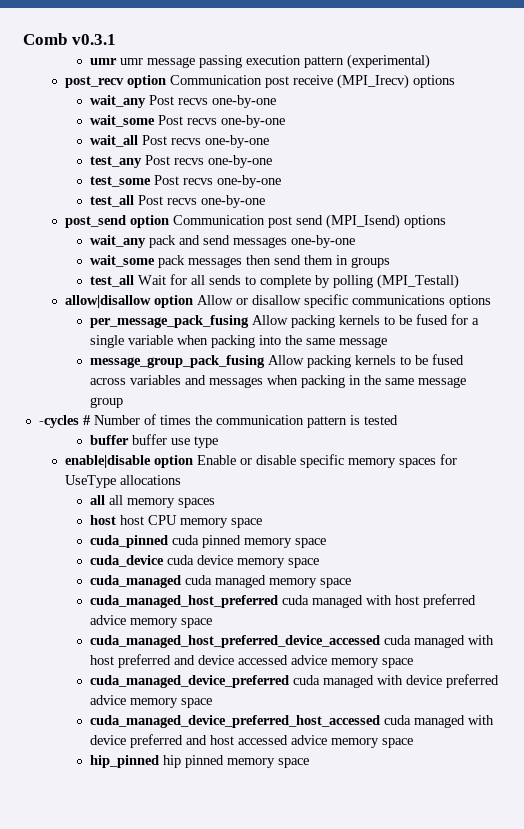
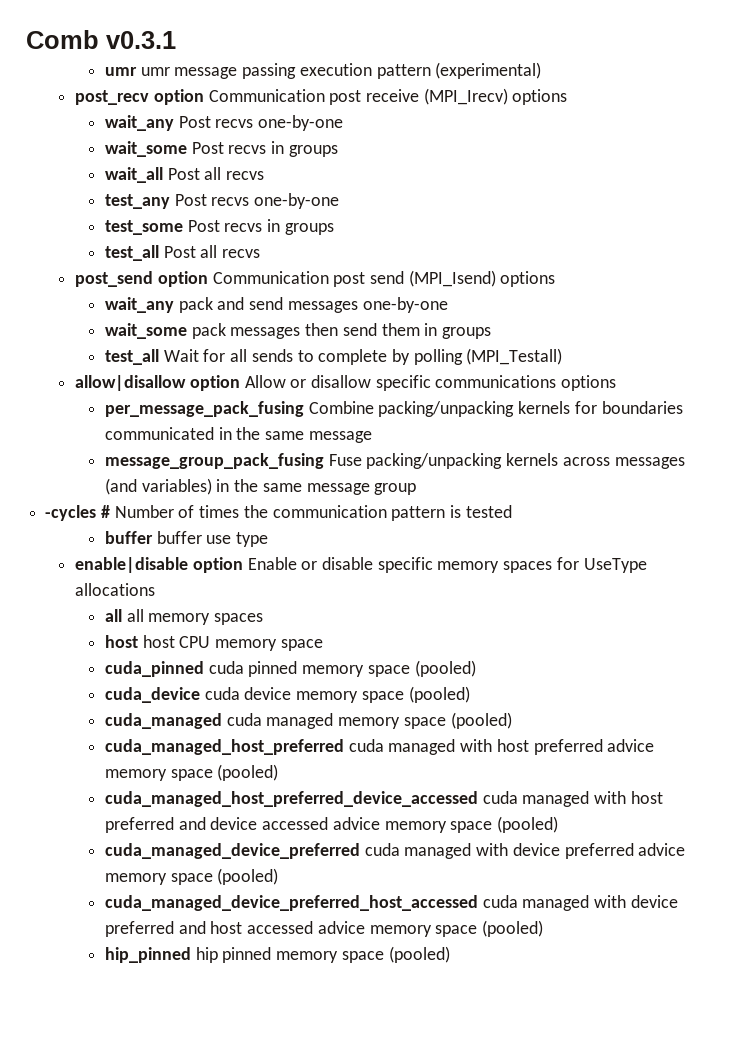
- wait_some Post recvs one-by-one
+ wait_some Post recvs in groups
- wait_all Post recvs one-by-one
+ wait_all Post all recvs
- test_some Post recvs one-by-one
+ test_some Post recvs in groups
- test_all Post recvs one-by-one
+ test_all Post all recvs
- per_message_pack_fusing Allow packing kernels to be fused for a single variable when packing into the same message
- message_group_pack_fusing Allow packing kernels to be fused across variables and messages when packing in the same message group
+ per_message_pack_fusing Combine packing/unpacking kernels for boundaries communicated in the same message
+ message_group_pack_fusing Fuse packing/unpacking kernels across messages (and variables) in the same message group
- cuda_pinned cuda pinned memory space
+ cuda_pinned cuda pinned memory space (pooled)
- cuda_device cuda device memory space
+ cuda_device cuda device memory space (pooled)
- cuda_managed cuda managed memory space
+ cuda_managed cuda managed memory space (pooled)
- cuda_managed_host_preferred cuda managed with host preferred advice memory space
+ cuda_managed_host_preferred cuda managed with host preferred advice memory space (pooled)
- cuda_managed_host_preferred_device_accessed cuda managed with host preferred and device accessed advice memory space
+ cuda_managed_host_preferred_device_accessed cuda managed with host preferred and device accessed advice memory space (pooled)
- cuda_managed_device_preferred cuda managed with device preferred advice memory space
+ cuda_managed_device_preferred cuda managed with device preferred advice memory space (pooled)
- cuda_managed_device_preferred_host_accessed cuda managed with device preferred and host accessed advice memory space
+ cuda_managed_device_preferred_host_accessed cuda managed with device preferred and host accessed advice memory space (pooled)
- hip_pinned hip pinned memory space
+ hip_pinned hip pinned memory space (pooled)

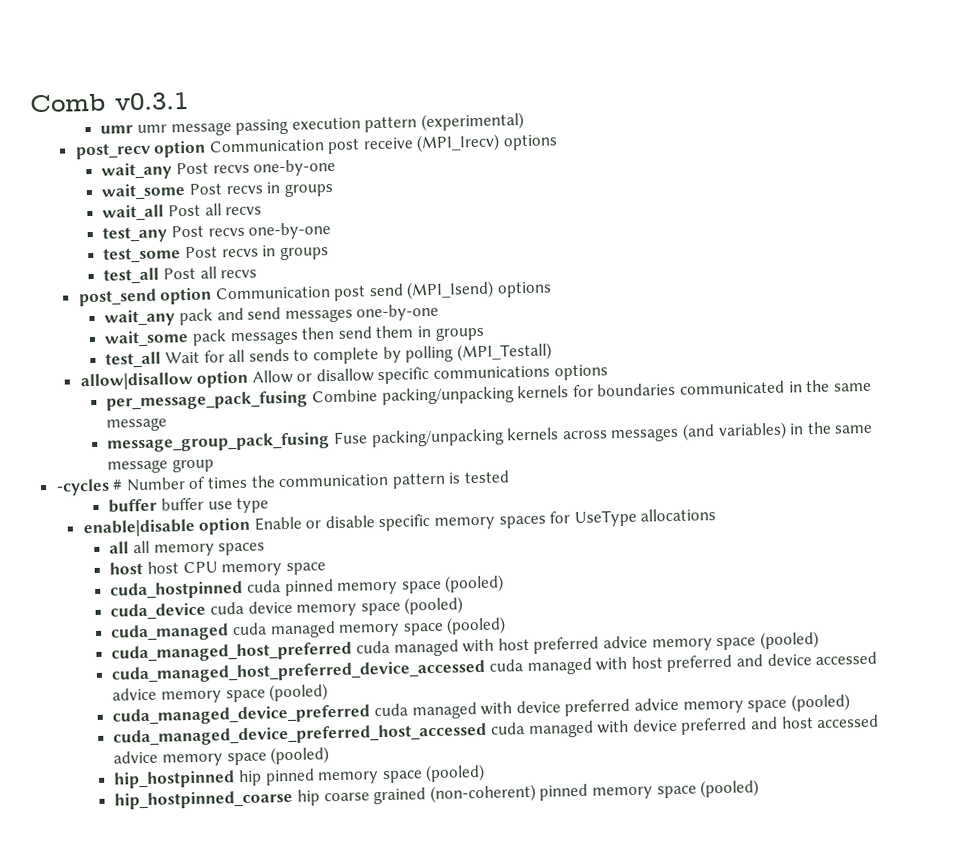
- cuda_pinned cuda pinned memory space (pooled)
+ cuda_hostpinned cuda pinned memory space (pooled)
- hip_pinned hip pinned memory space (pooled)
+ hip_hostpinned hip pinned memory space (pooled)
+ hip_hostpinned_coarse hip coarse grained (non-coherent) pinned memory space (pooled)

